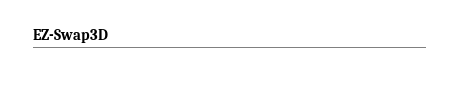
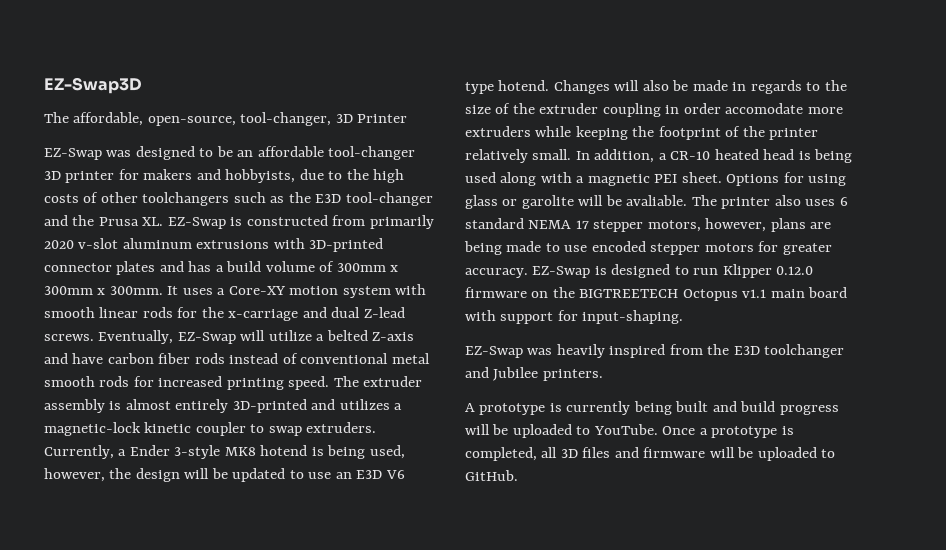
+ The affordable, open-source, tool-changer, 3D Printer
+ EZ-Swap was designed to be an affordable tool-changer 3D printer for makers and hobbyists, due to the high costs of other toolchangers such as the E3D tool-changer and the Prusa XL. EZ-Swap is constructed from primarily 2020 v-slot aluminum extrusions with 3D-printed connector plates and has a build volume of 300mm x 300mm x 300mm. It uses a Core-XY motion system with smooth linear rods for the x-carriage and dual Z-lead screws. Eventually, EZ-Swap will utilize a belted Z-axis and have carbon fiber rods instead of conventional metal smooth rods for increased printing speed. The extruder assembly is almost entirely 3D-printed and utilizes a magnetic-lock kinetic coupler to swap extruders. Currently, a Ender 3-style MK8 hotend is being used, however, the design will be updated to use an E3D V6 type hotend. Changes will also be made in regards to the size of the extruder coupling in order accomodate more extruders while keeping the footprint of the printer relatively small. In addition, a CR-10 heated head is being used along with a magnetic PEI sheet. Options for using glass or garolite will be avaliable. The printer also uses 6 standard NEMA 17 stepper motors, however, plans are being made to use encoded stepper motors for greater accuracy. EZ-Swap is designed to run Klipper 0.12.0 firmware on the BIGTREETECH Octopus v1.1 main board with support for input-shaping.
+ EZ-Swap was heavily inspired from the E3D toolchanger and Jubilee printers.
+ A prototype is currently being built and build progress will be uploaded to YouTube. Once a prototype is completed, all 3D files and firmware will be uploaded to GitHub.

